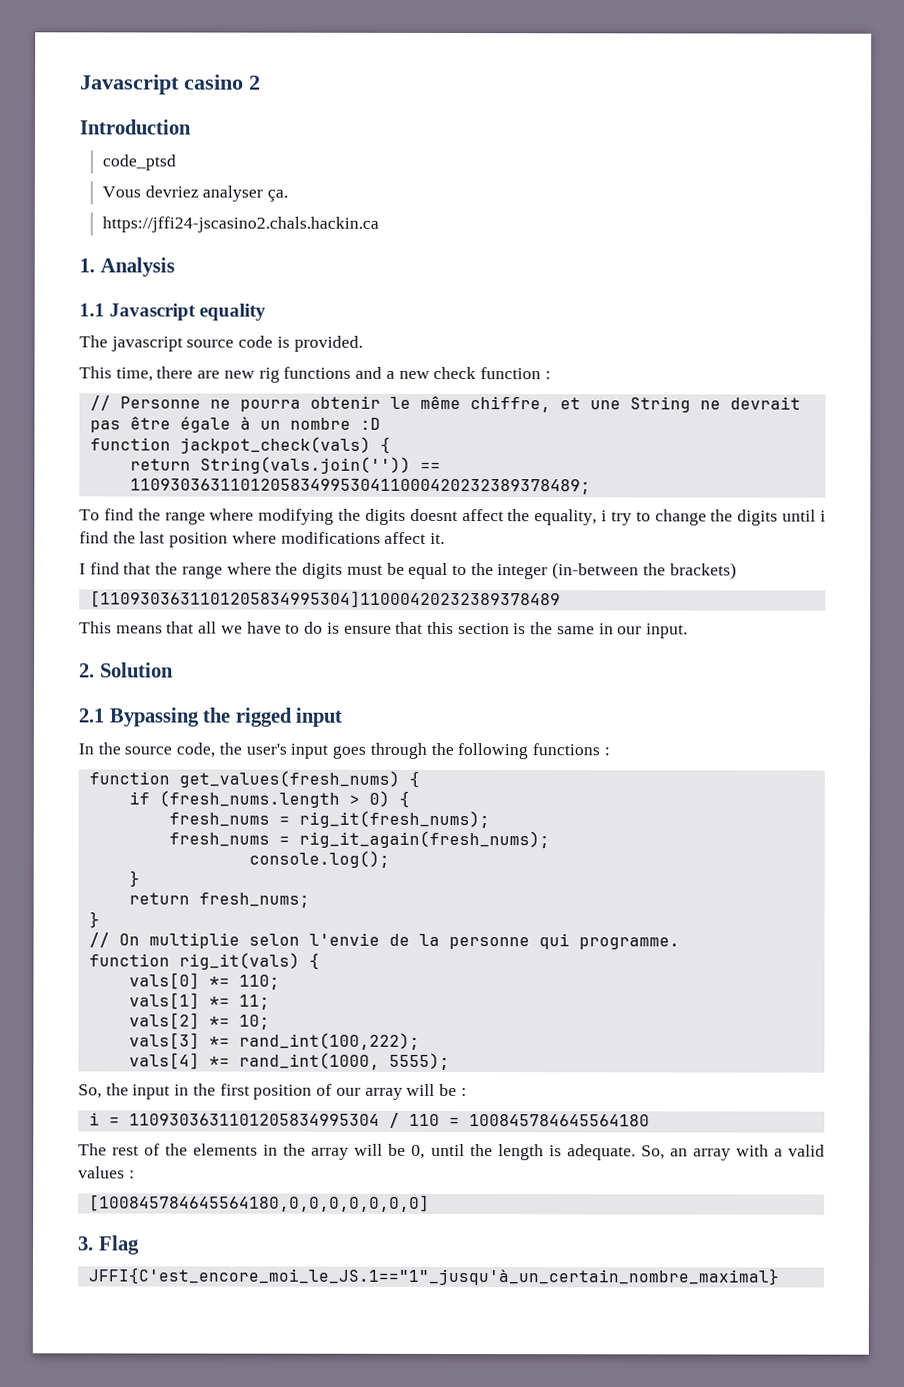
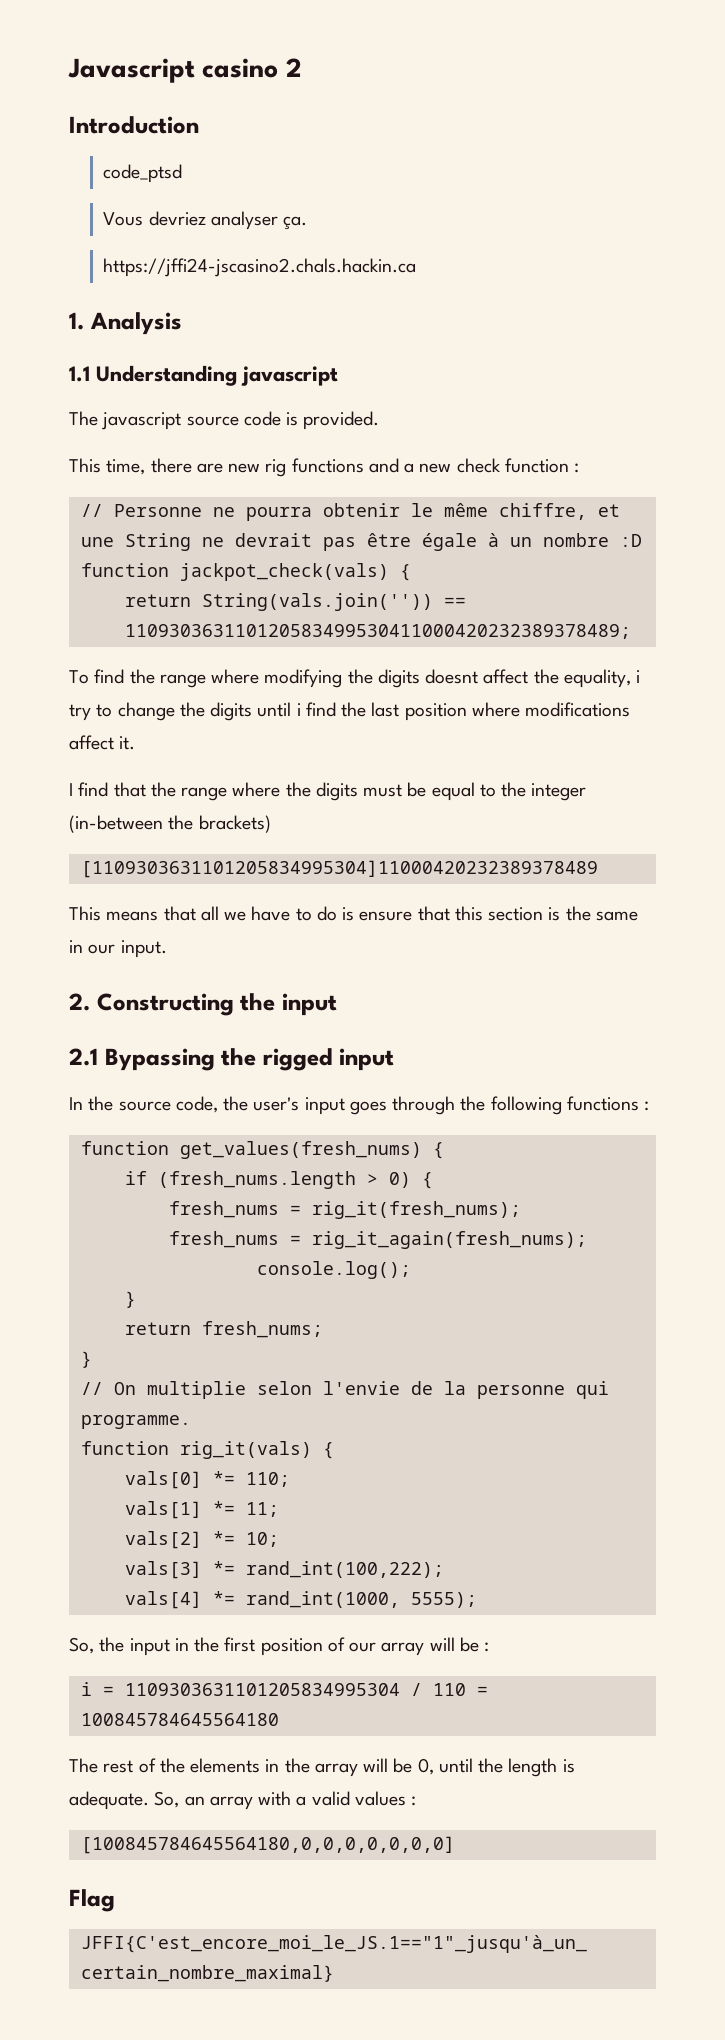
- 1.1 Javascript equality
+ 1.1 Understanding javascript
- 2. Solution
+ 2. Constructing the input
- 3. Flag
+ Flag

